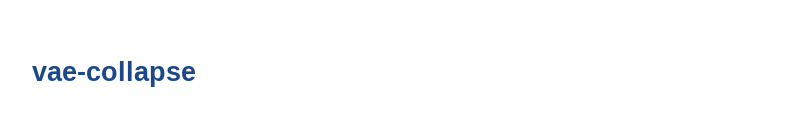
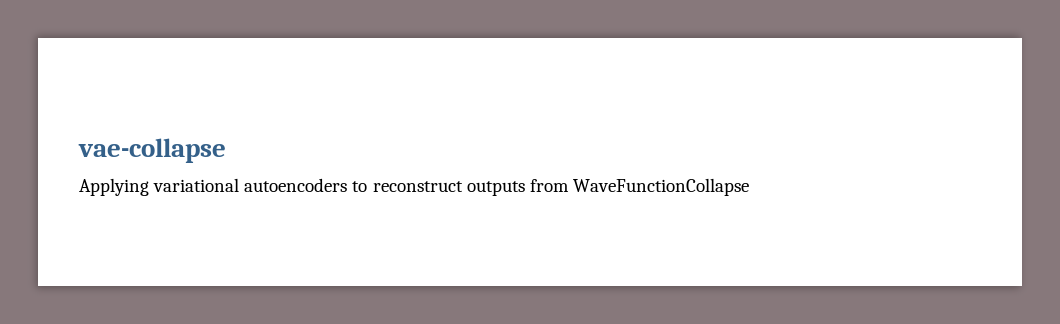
+ Applying variational autoencoders to reconstruct outputs from WaveFunctionCollapse

